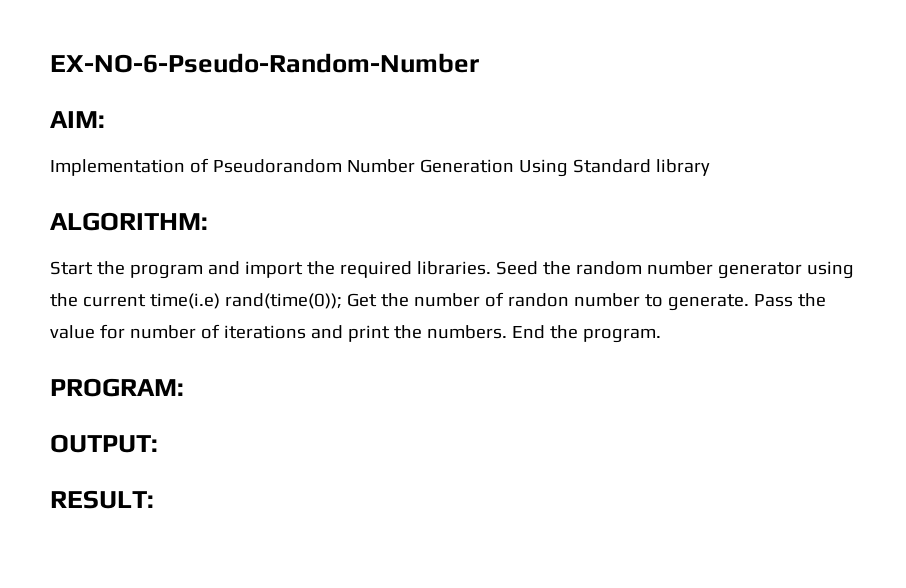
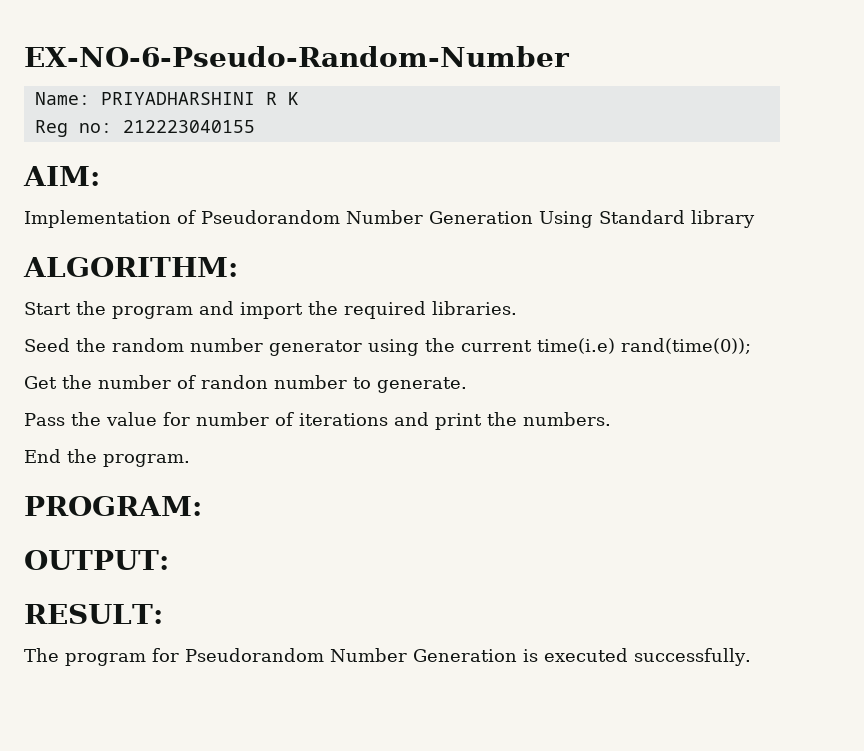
+ Name: PRIYADHARSHINI R K
+ Reg no: 212223040155
- Start the program and import the required libraries. Seed the random number generator using the current time(i.e) rand(time(0)); Get the number of randon number to generate. Pass the value for number of iterations and print the numbers. End the program.
+ Start the program and import the required libraries.
+ Seed the random number generator using the current time(i.e) rand(time(0));
+ Get the number of randon number to generate.
+ Pass the value for number of iterations and print the numbers.
+ End the program.
+ The program for Pseudorandom Number Generation is executed successfully.

